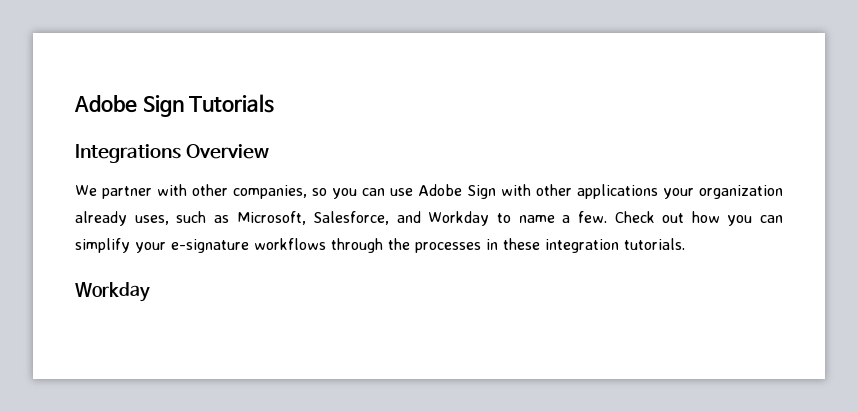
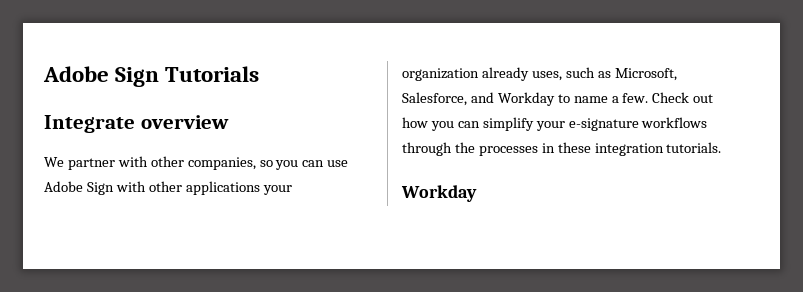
- Integrations Overview
+ Integrate overview

